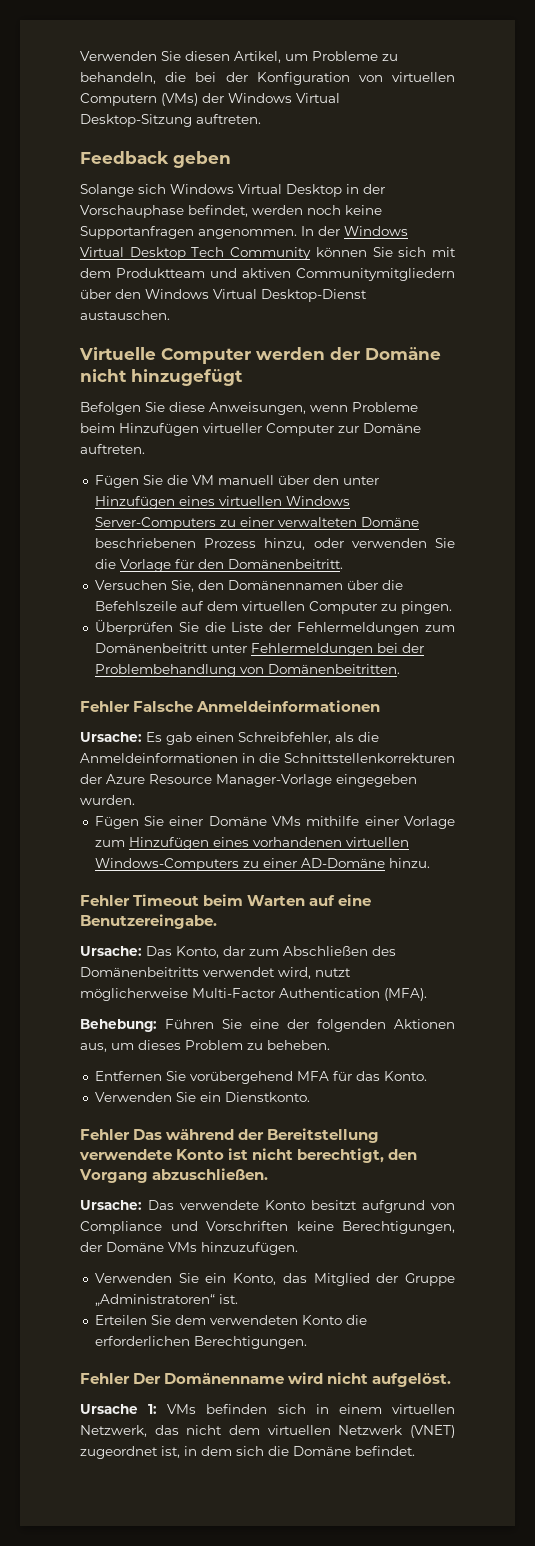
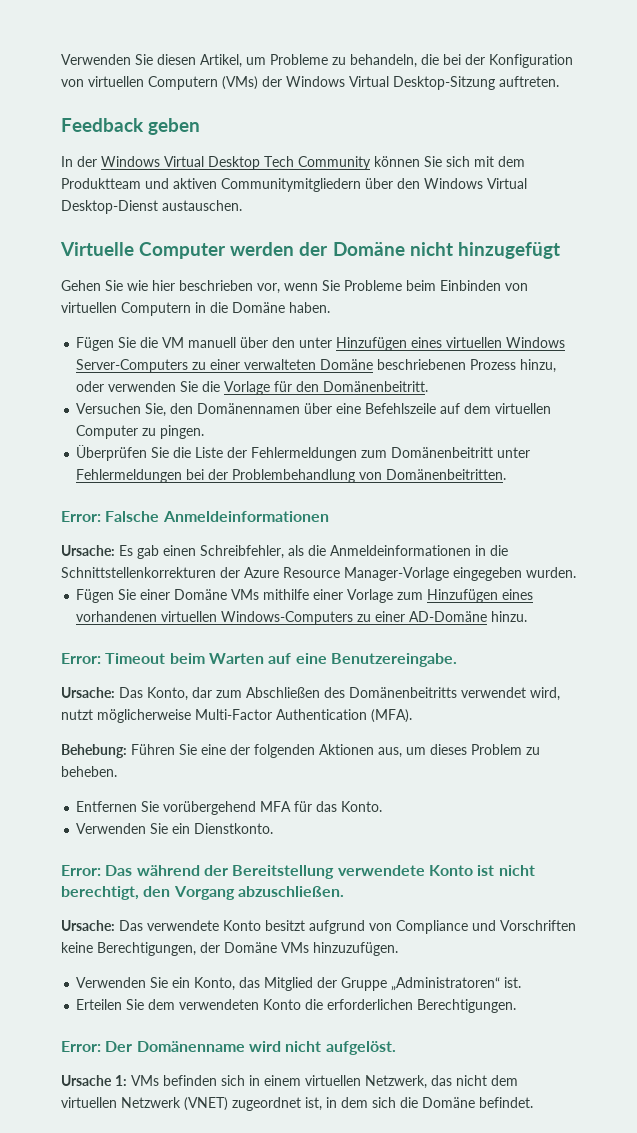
- Solange sich Windows Virtual Desktop in der Vorschauphase befindet, werden noch keine Supportanfragen angenommen.
- Befolgen Sie diese Anweisungen, wenn Probleme beim Hinzufügen virtueller Computer zur Domäne auftreten.
+ Gehen Sie wie hier beschrieben vor, wenn Sie Probleme beim Einbinden von virtuellen Computern in die Domäne haben.
- Versuchen Sie, den Domänennamen über die Befehlszeile auf dem virtuellen Computer zu pingen.
+ Versuchen Sie, den Domänennamen über eine Befehlszeile auf dem virtuellen Computer zu pingen.
- Fehler Falsche Anmeldeinformationen
+ Error: Falsche Anmeldeinformationen
- Fehler Timeout beim Warten auf eine Benutzereingabe.
+ Error: Timeout beim Warten auf eine Benutzereingabe.
- Fehler Das während der Bereitstellung verwendete Konto ist nicht berechtigt, den Vorgang abzuschließen.
+ Error: Das während der Bereitstellung verwendete Konto ist nicht berechtigt, den Vorgang abzuschließen.
- Fehler Der Domänenname wird nicht aufgelöst.
+ Error: Der Domänenname wird nicht aufgelöst.

